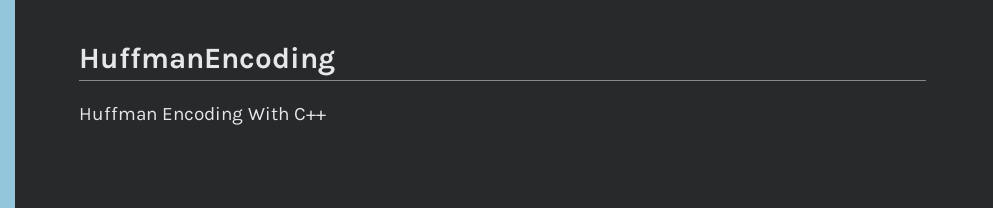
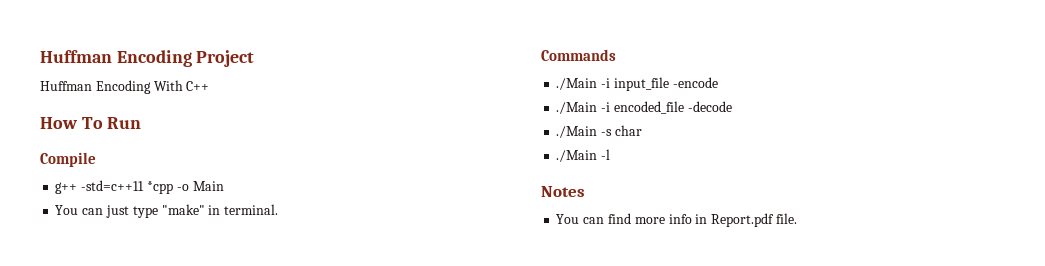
- HuffmanEncoding
+ Huffman Encoding Project
+ How To Run
+ Compile
+ g++ -std=c++11 *cpp -o Main
+ You can just type "make" in terminal.
+ Commands
+ ./Main -i input_file -encode
+ ./Main -i encoded_file -decode
+ ./Main -s char
+ ./Main -l
+ Notes
+ You can find more info in Report.pdf file.

